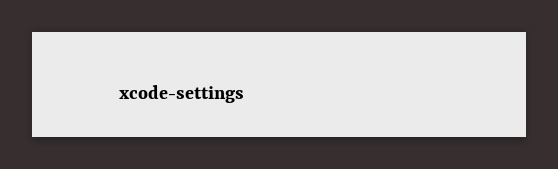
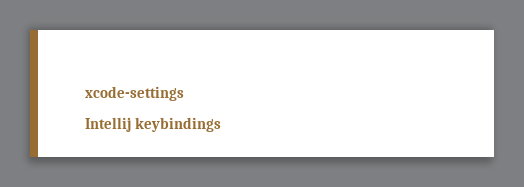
+ Intellij keybindings

